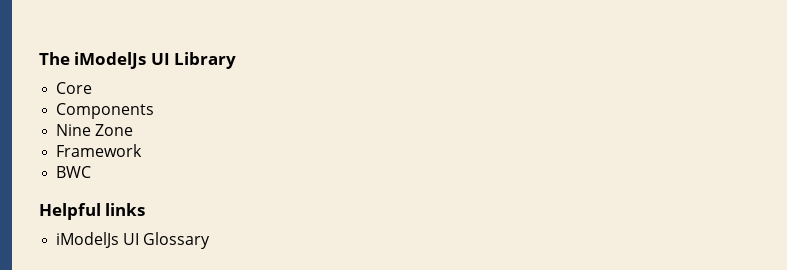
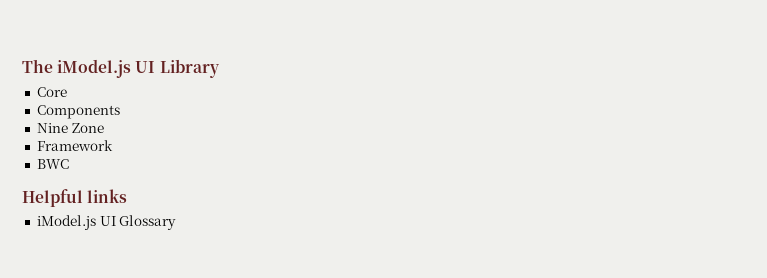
- The iModelJs UI Library
+ The iModel.js UI Library
- iModelJs UI Glossary
+ iModel.js UI Glossary

